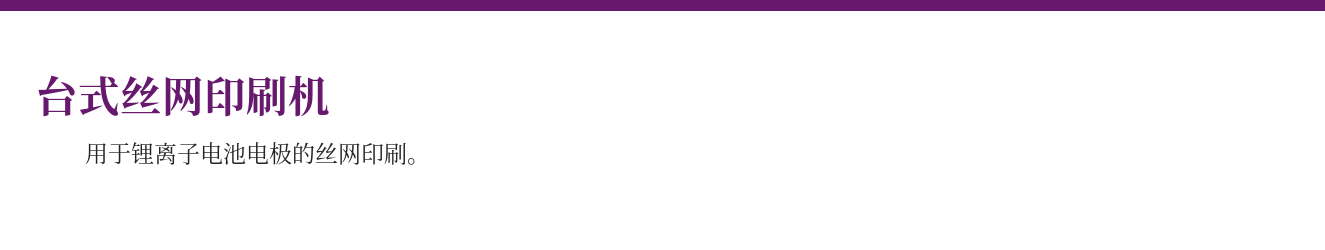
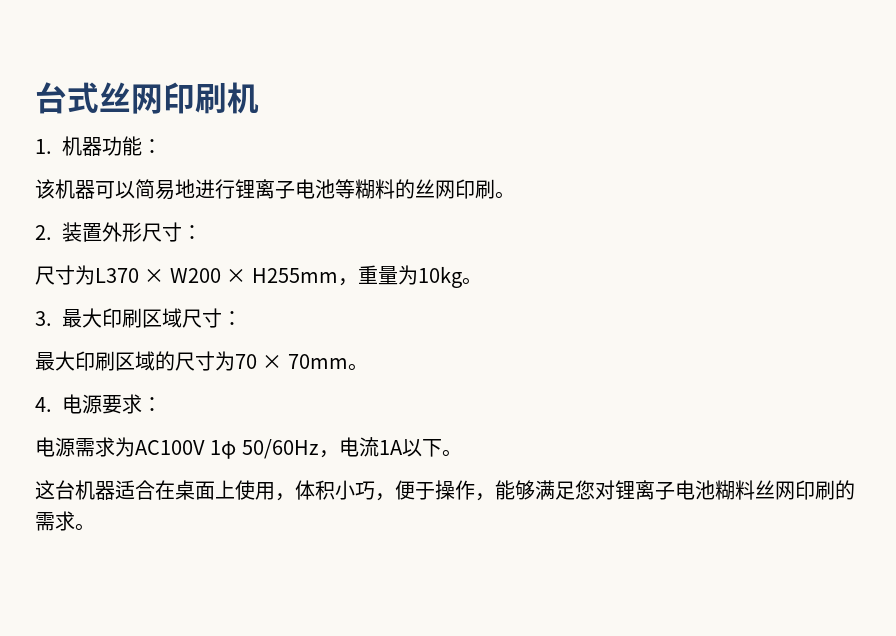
- 用于锂离子电池电极的丝网印刷。
+ 1.机器功能：
+ 该机器可以简易地进行锂离子电池等糊料的丝网印刷。
+ 2.装置外形尺寸：
+ 尺寸为L370 × W200 × H255mm，重量为10kg。
+ 3.最大印刷区域尺寸：
+ 最大印刷区域的尺寸为70 × 70mm。
+ 4.电源要求：
+ 电源需求为AC100V 1φ 50/60Hz，电流1A以下。
+ 这台机器适合在桌面上使用，体积小巧，便于操作，能够满足您对锂离子电池糊料丝网印刷的需求。

